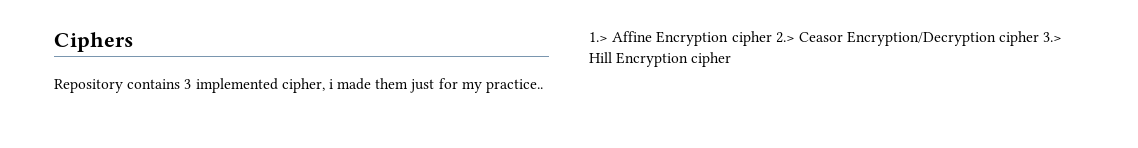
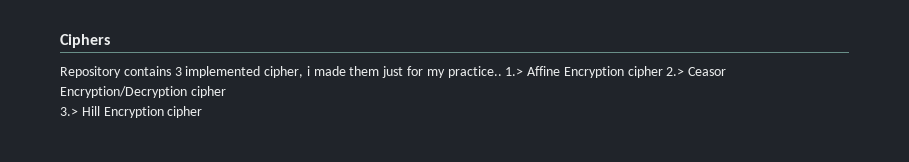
- 1.> Affine Encryption cipher 2.> Ceasor Encryption/Decryption cipher 3.> Hill Encryption cipher
+ 1.> Affine Encryption cipher 2.> Ceasor Encryption/Decryption cipher
+ 3.> Hill Encryption cipher

